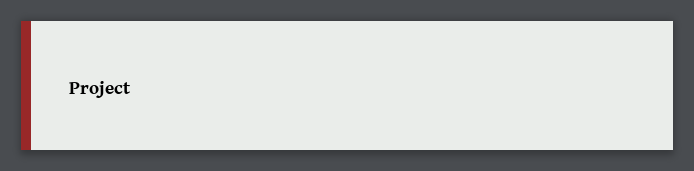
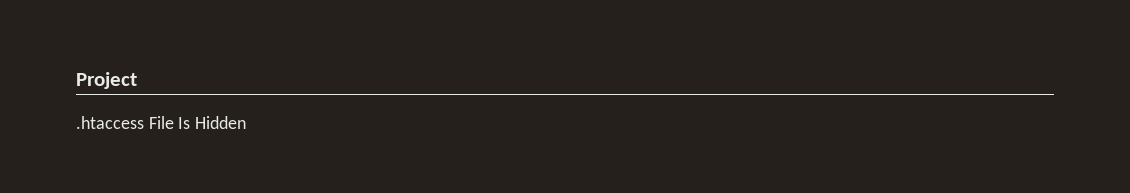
+ .htaccess File Is Hidden

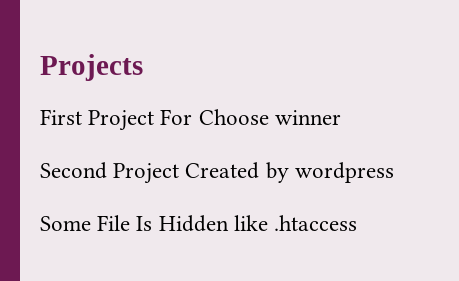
- Project
- .htaccess File Is Hidden
+ Projects
+ First Project For Choose winner
+ Second Project Created by wordpress
+ Some File Is Hidden like .htaccess

